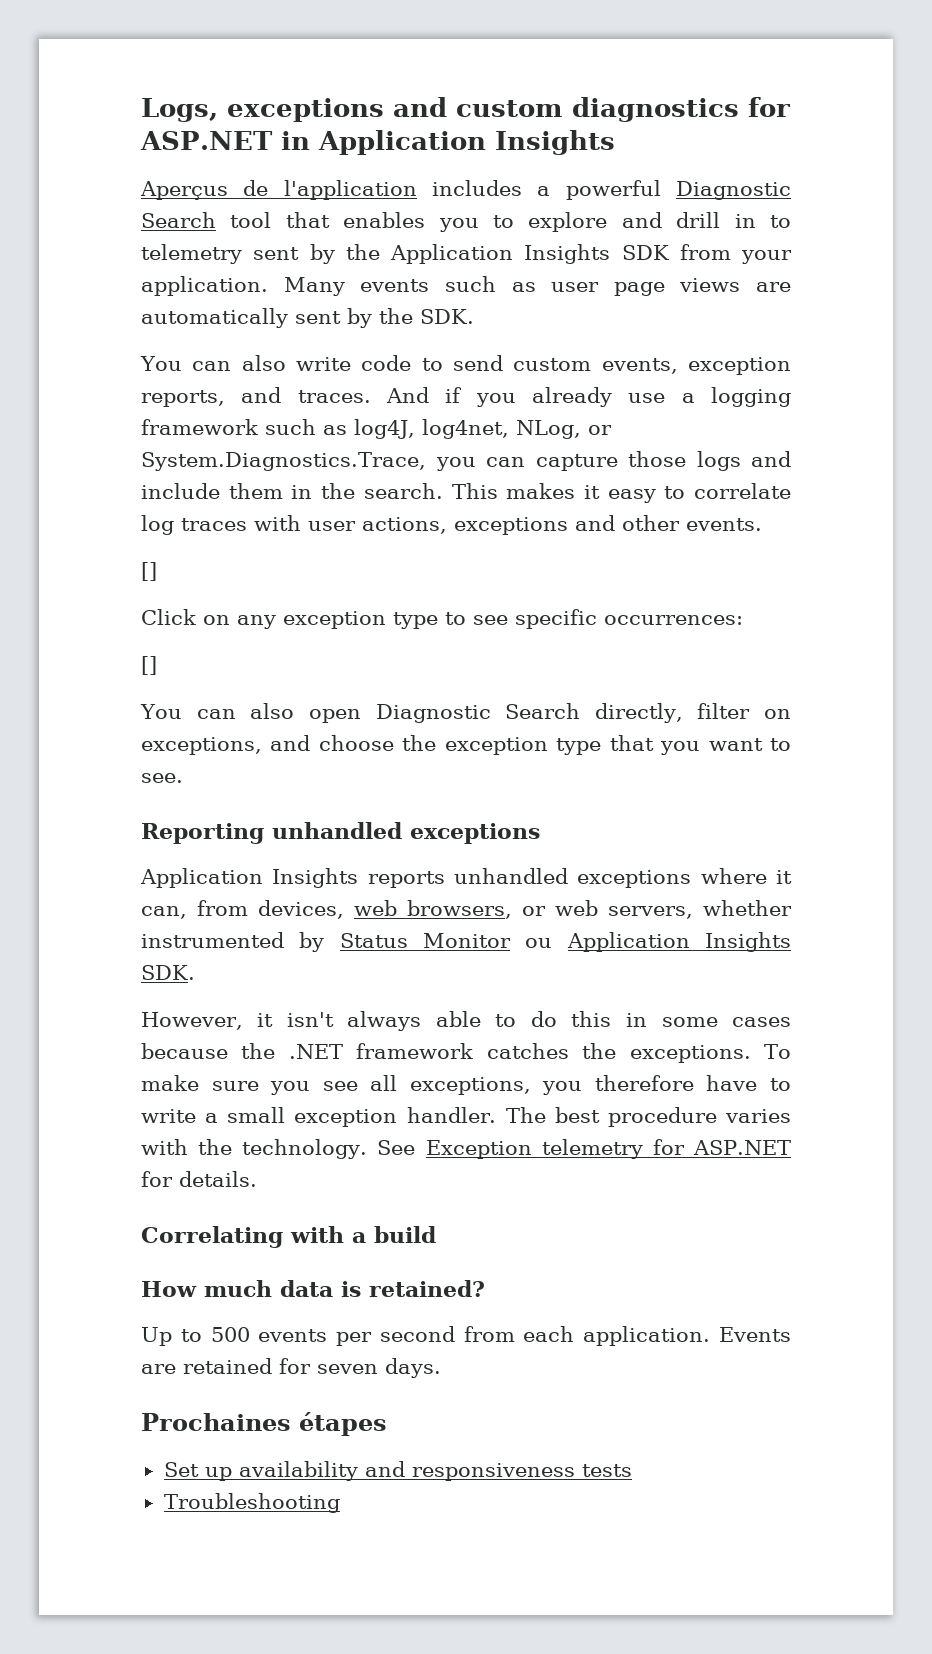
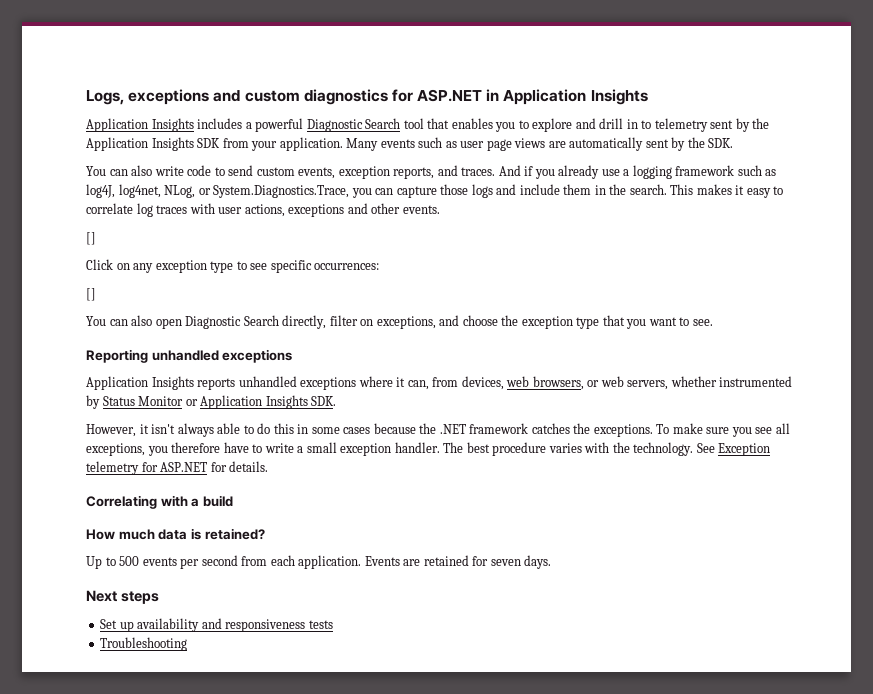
- Aperçus de l'application includes a powerful Diagnostic Search tool that enables you to explore and drill in to telemetry sent by the Application Insights SDK from your application.
+ Application Insights includes a powerful Diagnostic Search tool that enables you to explore and drill in to telemetry sent by the Application Insights SDK from your application.
- Application Insights reports unhandled exceptions where it can, from devices, web browsers, or web servers, whether instrumented by Status Monitor ou Application Insights SDK.
+ Application Insights reports unhandled exceptions where it can, from devices, web browsers, or web servers, whether instrumented by Status Monitor or Application Insights SDK.
- Prochaines étapes
+ Next steps

